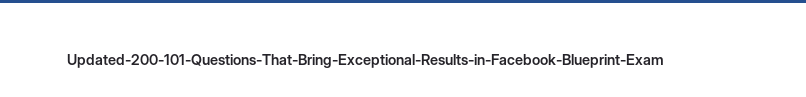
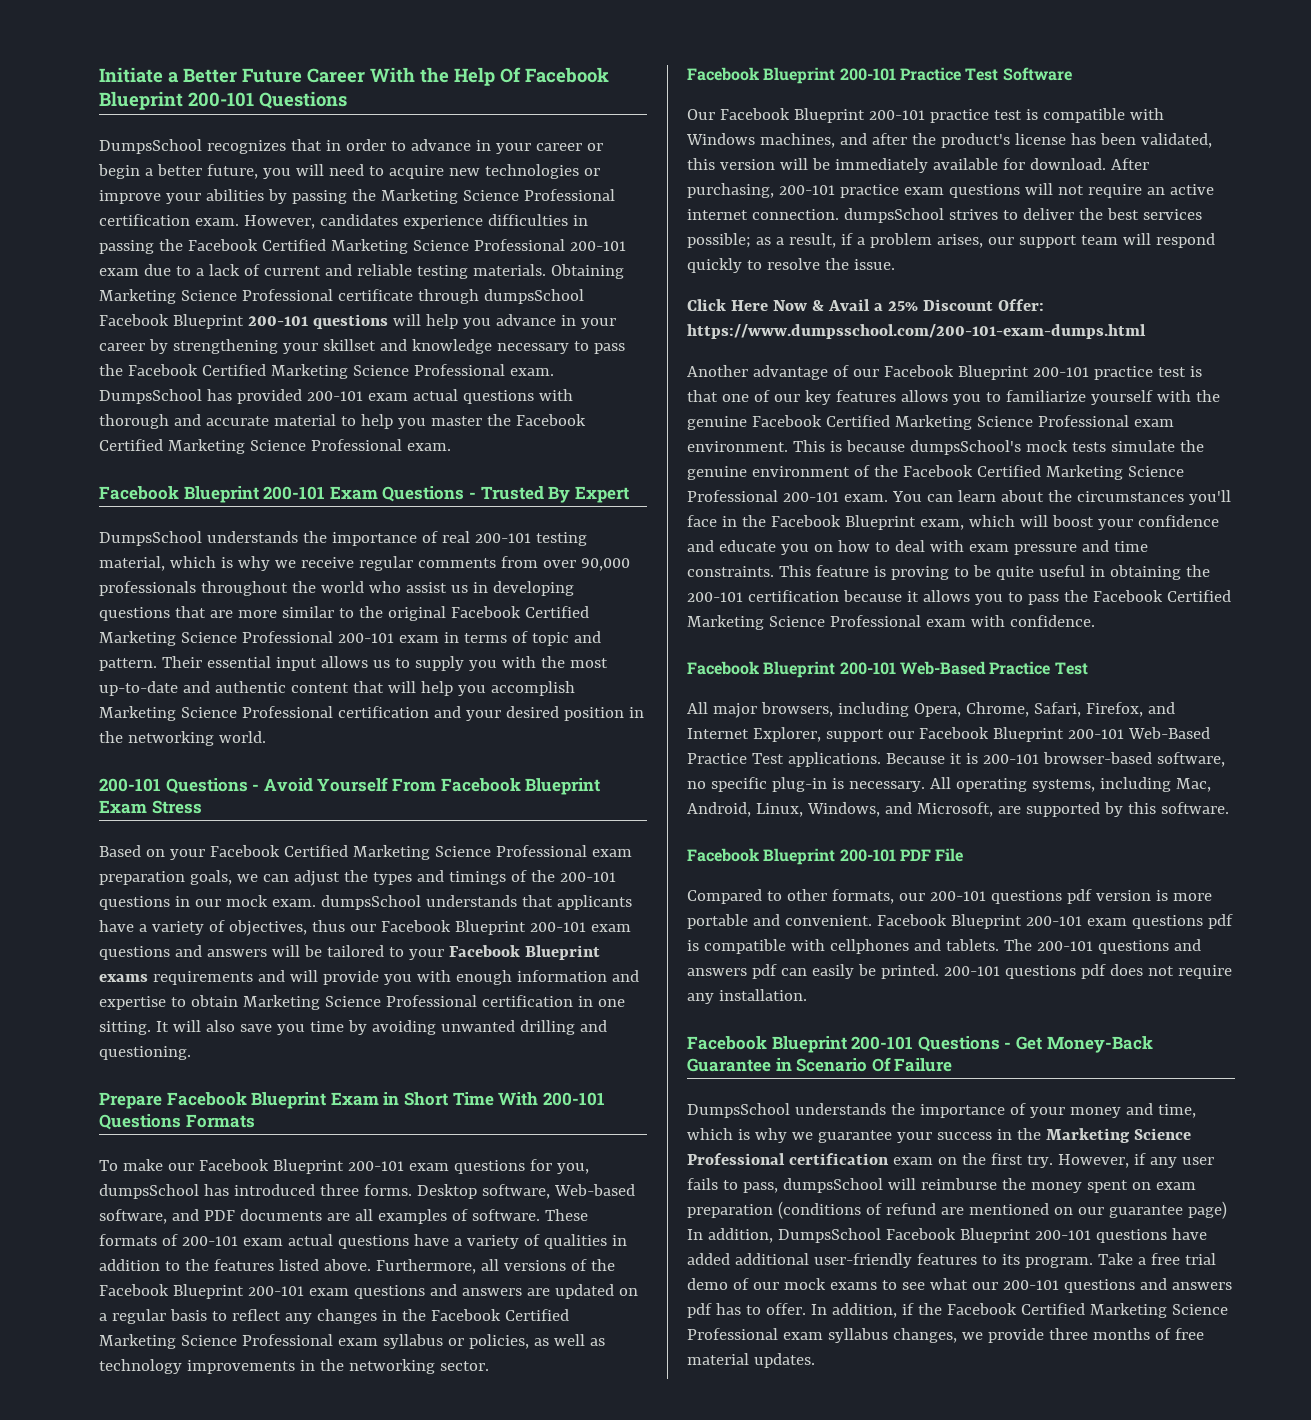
- Updated-200-101-Questions-That-Bring-Exceptional-Results-in-Facebook-Blueprint-Exam
+ Initiate a Better Future Career With the Help Of Facebook Blueprint 200-101 Questions
+ DumpsSchool recognizes that in order to advance in your career or begin a better future, you will need to acquire new technologies or improve your abilities by passing the Marketing Science Professional certification exam. However, candidates experience difficulties in passing the Facebook Certified Marketing Science Professional 200-101 exam due to a lack of current and reliable testing materials. Obtaining Marketing Science Professional certificate through dumpsSchool Facebook Blueprint 200-101 questions will help you advance in your career by strengthening your skillset and knowledge necessary to pass the Facebook Certified Marketing Science Professional exam. DumpsSchool has provided 200-101 exam actual questions with thorough and accurate material to help you master the Facebook Certified Marketing Science Professional exam.
+ Facebook Blueprint 200-101 Exam Questions - Trusted By Expert
+ DumpsSchool understands the importance of real 200-101 testing material, which is why we receive regular comments from over 90,000 professionals throughout the world who assist us in developing questions that are more similar to the original Facebook Certified Marketing Science Professional 200-101 exam in terms of topic and pattern. Their essential input allows us to supply you with the most up-to-date and authentic content that will help you accomplish Marketing Science Professional certification and your desired position in the networking world.
+ 200-101 Questions - Avoid Yourself From Facebook Blueprint Exam Stress
+ Based on your Facebook Certified Marketing Science Professional exam preparation goals, we can adjust the types and timings of the 200-101 questions in our mock exam. dumpsSchool understands that applicants have a variety of objectives, thus our Facebook Blueprint 200-101 exam questions and answers will be tailored to your Facebook Blueprint exams requirements and will provide you with enough information and expertise to obtain Marketing Science Professional certification in one sitting. It will also save you time by avoiding unwanted drilling and questioning.
+ Prepare Facebook Blueprint Exam in Short Time With 200-101 Questions Formats
+ To make our Facebook Blueprint 200-101 exam questions for you, dumpsSchool has introduced three forms. Desktop software, Web-based software, and PDF documents are all examples of software. These formats of 200-101 exam actual questions have a variety of qualities in addition to the features listed above. Furthermore, all versions of the Facebook Blueprint 200-101 exam questions and answers are updated on a regular basis to reflect any changes in the Facebook Certified Marketing Science Professional exam syllabus or policies, as well as technology improvements in the networking sector.
+ Facebook Blueprint 200-101 Practice Test Software
+ Our Facebook Blueprint 200-101 practice test is compatible with Windows machines, and after the product's license has been validated, this version will be immediately available for download. After purchasing, 200-101 practice exam questions will not require an active internet connection. dumpsSchool strives to deliver the best services possible; as a result, if a problem arises, our support team will respond quickly to resolve the issue.
+ Click Here Now & Avail a 25% Discount Offer: https://www.dumpsschool.com/200-101-exam-dumps.html
+ Another advantage of our Facebook Blueprint 200-101 practice test is that one of our key features allows you to familiarize yourself with the genuine Facebook Certified Marketing Science Professional exam environment. This is because dumpsSchool's mock tests simulate the genuine environment of the Facebook Certified Marketing Science Professional 200-101 exam. You can learn about the circumstances you'll face in the Facebook Blueprint exam, which will boost your confidence and educate you on how to deal with exam pressure and time constraints. This feature is proving to be quite useful in obtaining the 200-101 certification because it allows you to pass the Facebook Certified Marketing Science Professional exam with confidence.
+ Facebook Blueprint 200-101 Web-Based Practice Test
+ All major browsers, including Opera, Chrome, Safari, Firefox, and Internet Explorer, support our Facebook Blueprint 200-101 Web-Based Practice Test applications. Because it is 200-101 browser-based software, no specific plug-in is necessary. All operating systems, including Mac, Android, Linux, Windows, and Microsoft, are supported by this software.
+ Facebook Blueprint 200-101 PDF File
+ Compared to other formats, our 200-101 questions pdf version is more portable and convenient. Facebook Blueprint 200-101 exam questions pdf is compatible with cellphones and tablets. The 200-101 questions and answers pdf can easily be printed. 200-101 questions pdf does not require any installation.
+ Facebook Blueprint 200-101 Questions - Get Money-Back Guarantee in Scenario Of Failure
+ DumpsSchool understands the importance of your money and time, which is why we guarantee your success in the Marketing Science Professional certification exam on the first try. However, if any user fails to pass, dumpsSchool will reimburse the money spent on exam preparation (conditions of refund are mentioned on our guarantee page) In addition, DumpsSchool Facebook Blueprint 200-101 questions have added additional user-friendly features to its program. Take a free trial demo of our mock exams to see what our 200-101 questions and answers pdf has to offer. In addition, if the Facebook Certified Marketing Science Professional exam syllabus changes, we provide three months of free material updates.

